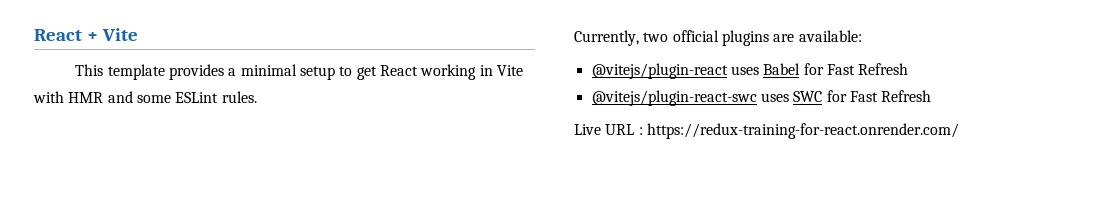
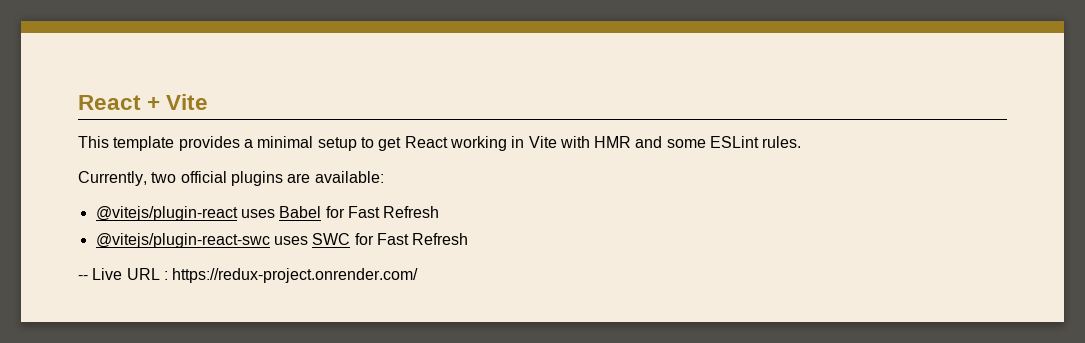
- Live URL : https://redux-training-for-react.onrender.com/
+ -- Live URL : https://redux-project.onrender.com/

